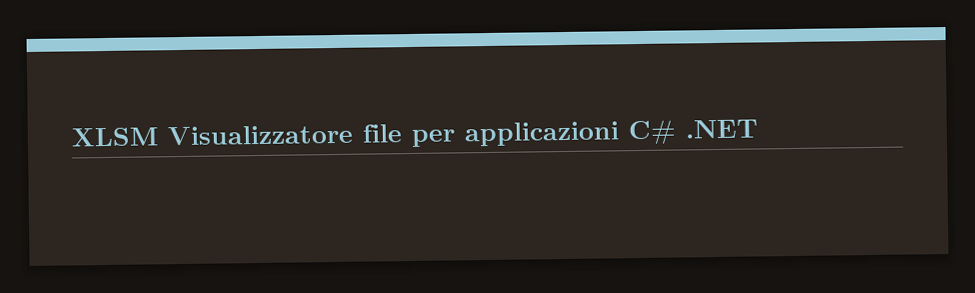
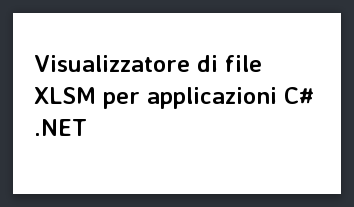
- XLSM Visualizzatore file per applicazioni C# .NET
+ Visualizzatore di file XLSM per applicazioni C# .NET

